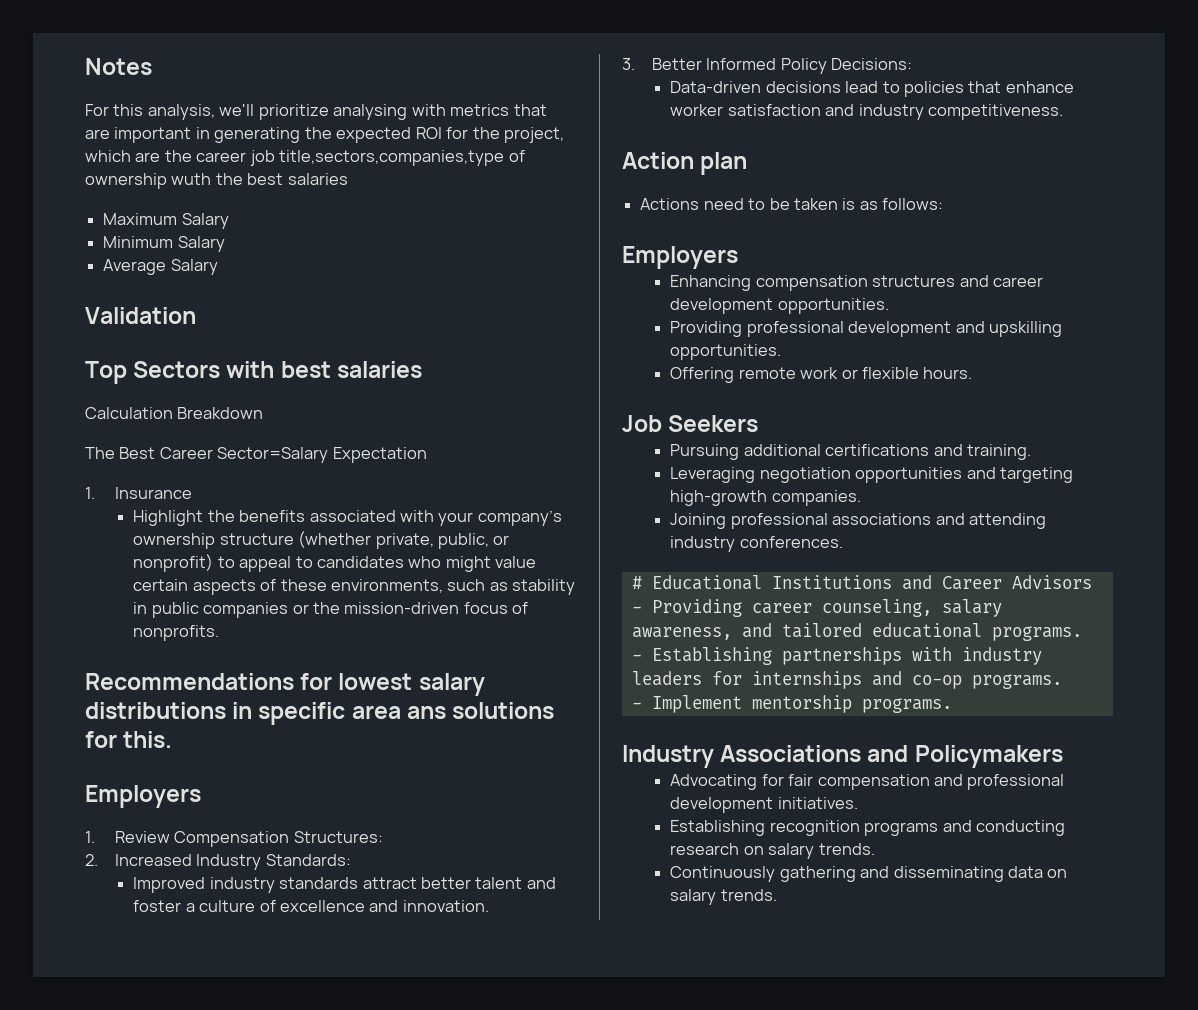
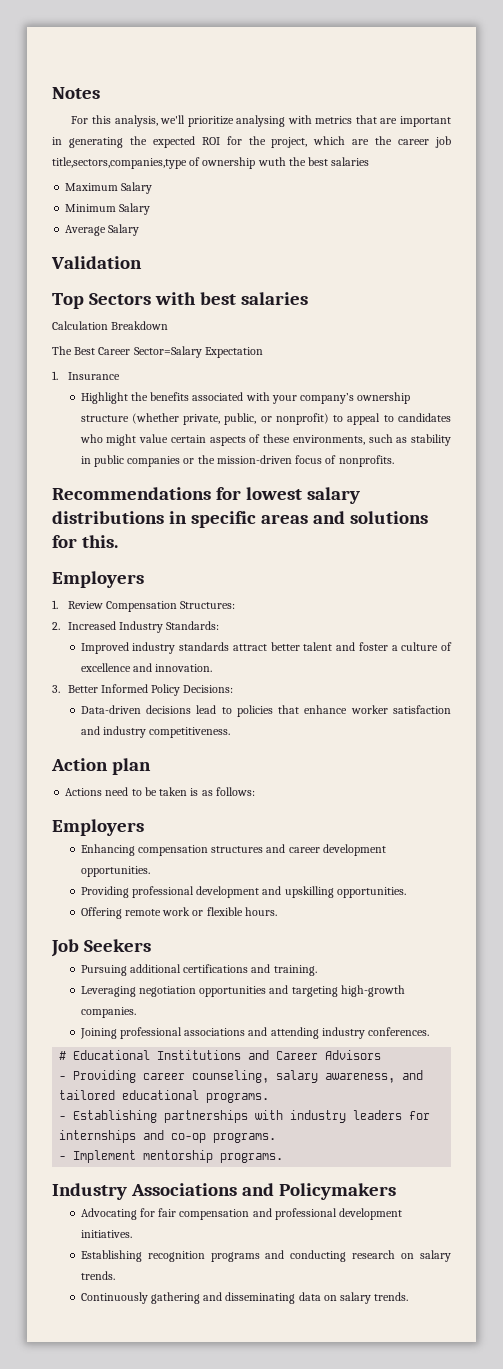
- Recommendations for lowest salary distributions in specific area ans solutions for this.
+ Recommendations for lowest salary distributions in specific areas and solutions for this.

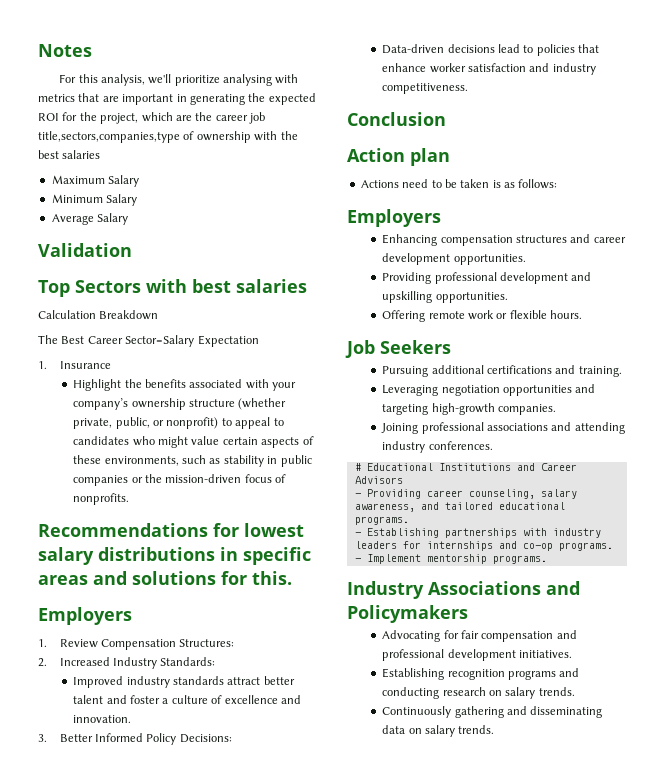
- For this analysis, we'll prioritize analysing with metrics that are important in generating the expected ROI for the project, which are the career job title,sectors,companies,type of ownership wuth the best salaries
+ For this analysis, we'll prioritize analysing with metrics that are important in generating the expected ROI for the project, which are the career job title,sectors,companies,type of ownership with the best salaries
+ Conclusion

